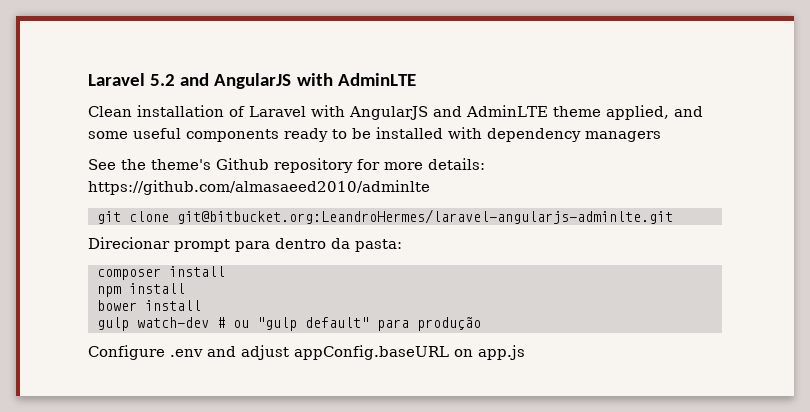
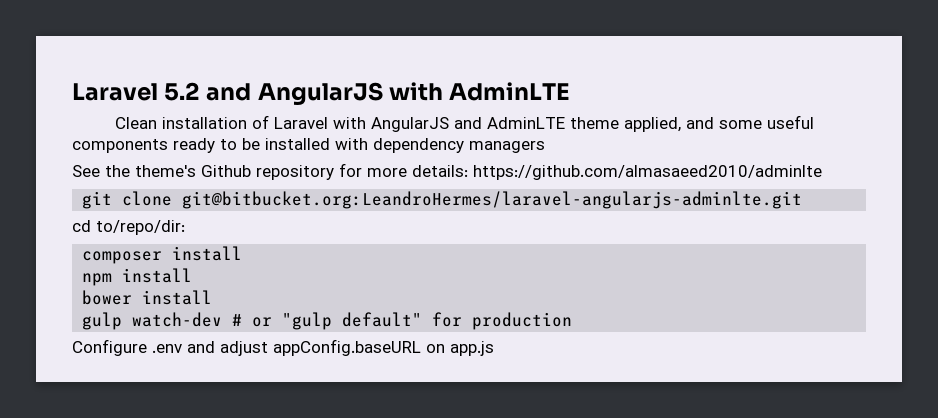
- Direcionar prompt para dentro da pasta:
+ cd to/repo/dir:
- gulp watch-dev # ou "gulp default" para produção
+ gulp watch-dev # or "gulp default" for production

